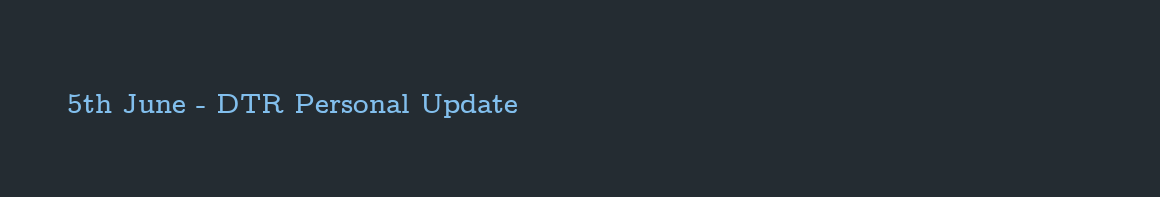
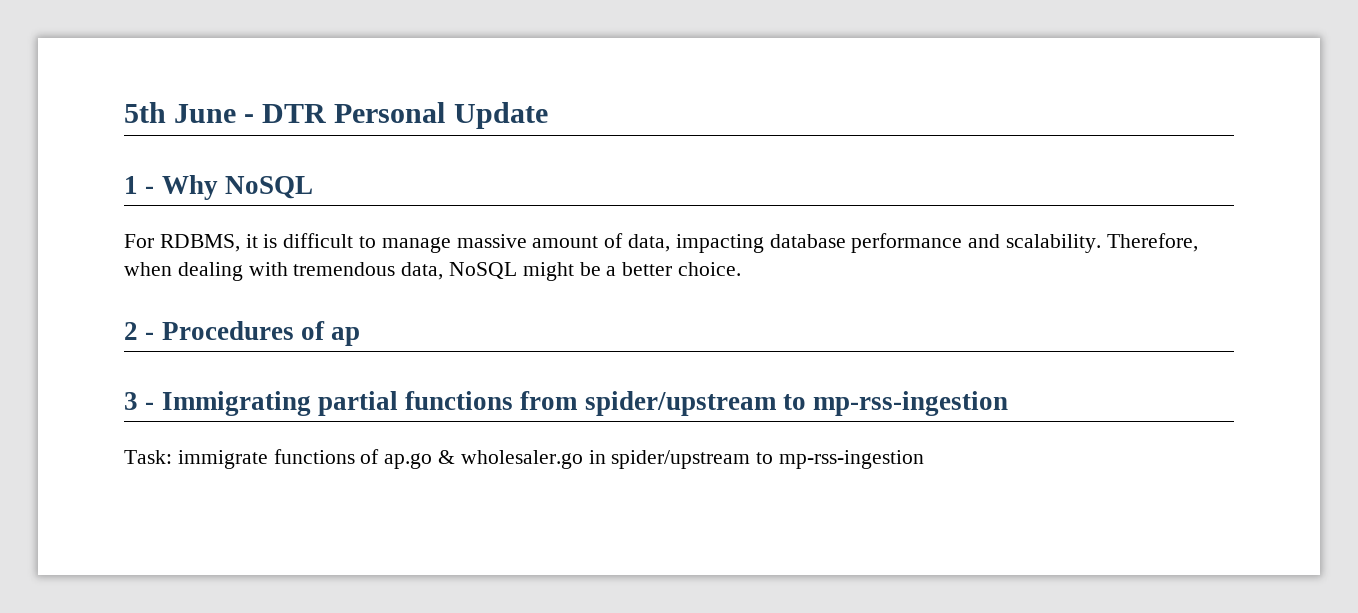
+ 1 - Why NoSQL
+ For RDBMS, it is difficult to manage massive amount of data, impacting database performance and scalability. Therefore, when dealing with tremendous data, NoSQL might be a better choice.
+ 2 - Procedures of ap
+ 3 - Immigrating partial functions from spider/upstream to mp-rss-ingestion
+ Task: immigrate functions of ap.go & wholesaler.go in spider/upstream to mp-rss-ingestion

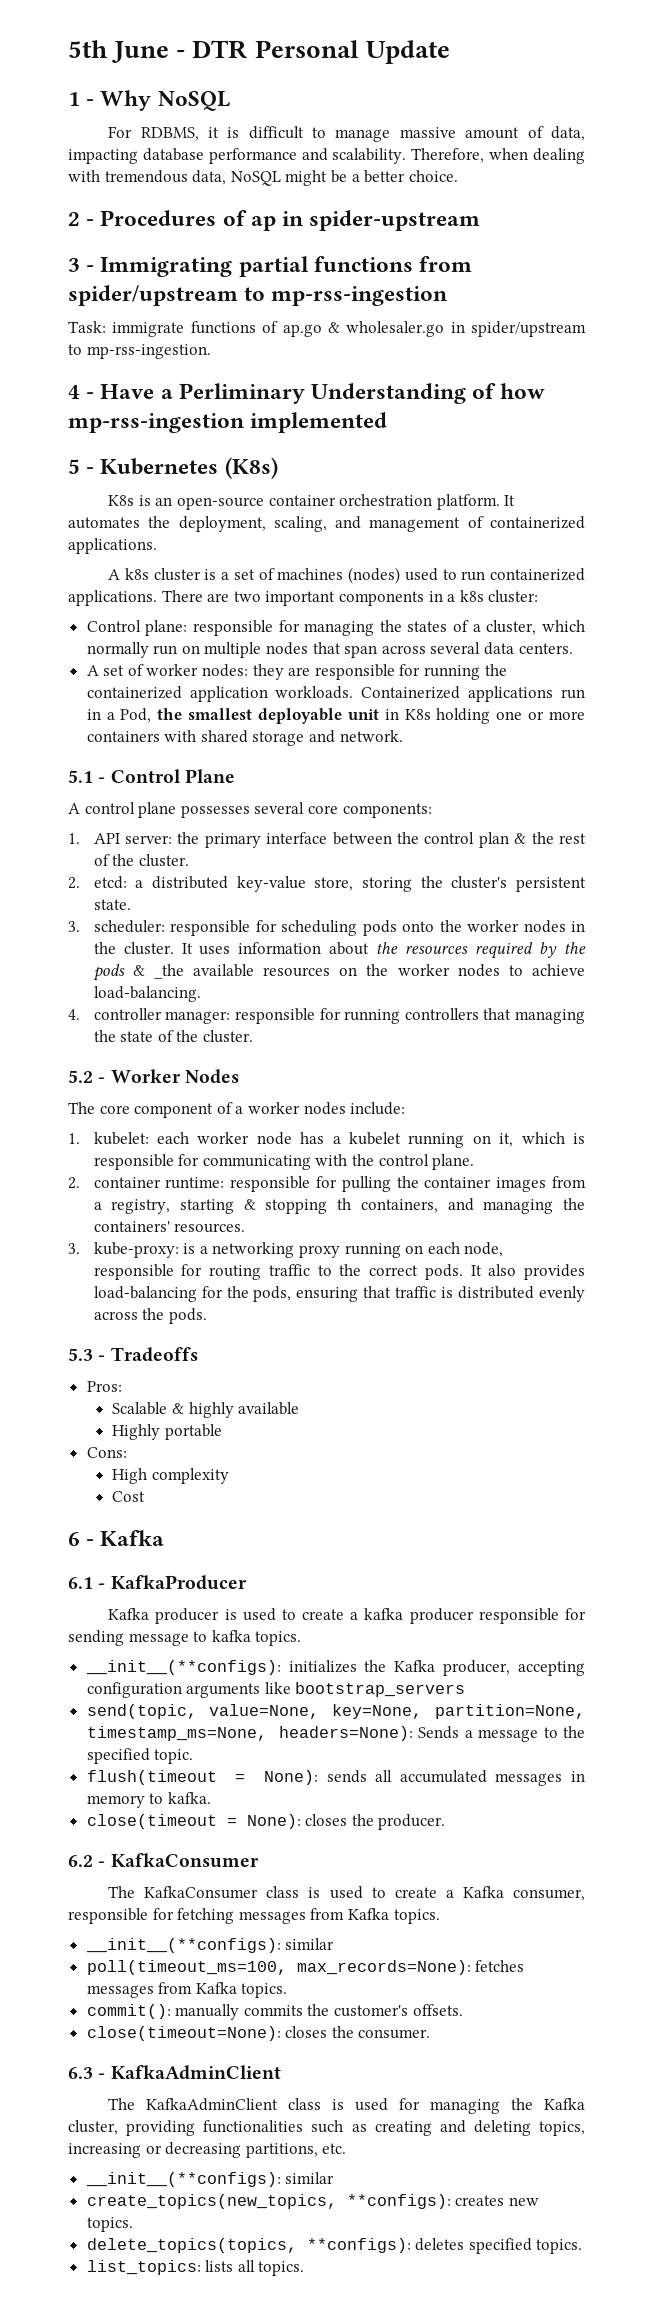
- 2 - Procedures of ap
+ 2 - Procedures of ap in spider-upstream
- Task: immigrate functions of ap.go & wholesaler.go in spider/upstream to mp-rss-ingestion
+ Task: immigrate functions of ap.go & wholesaler.go in spider/upstream to mp-rss-ingestion.
+ 4 - Have a Perliminary Understanding of how mp-rss-ingestion implemented
+ 5 - Kubernetes (K8s)
+ K8s is an open-source container orchestration platform. It automates the deployment, scaling, and management of containerized applications.
+ A k8s cluster is a set of machines (nodes) used to run containerized applications. There are two important components in a k8s cluster:
+ Control plane: responsible for managing the states of a cluster, which normally run on multiple nodes that span across several data centers.
+ A set of worker nodes: they are responsible for running the containerized application workloads. Containerized applications run in a Pod, the smallest deployable unit in K8s holding one or more containers with shared storage and network.
+ 5.1 - Control Plane
+ A control plane possesses several core components:
+ 1. API server: the primary interface between the control plan & the rest of the cluster.
+ 2. etcd: a distributed key-value store, storing the cluster's persistent state.
+ 3. scheduler: responsible for scheduling pods onto the worker nodes in the cluster. It uses information about the resources required by the pods & _the available resources on the worker nodes to achieve load-balancing.
+ 4. controller manager: responsible for running controllers that managing the state of the cluster.
+ 5.2 - Worker Nodes
+ The core component of a worker nodes include:
+ 1. kubelet: each worker node has a kubelet running on it, which is responsible for communicating with the control plane.
+ 2. container runtime: responsible for pulling the container images from a registry, starting & stopping th containers, and managing the containers' resources.
+ 3. kube-proxy: is a networking proxy running on each node, responsible for routing traffic to the correct pods. It also provides load-balancing for the pods, ensuring that traffic is distributed evenly across the pods.
+ 5.3 - Tradeoffs
+ Pros:
+ Scalable & highly available
+ Highly portable
+ Cons:
+ High complexity
+ Cost
+ 6 - Kafka
+ 6.1 - KafkaProducer
+ Kafka producer is used to create a kafka producer responsible for sending message to kafka topics.
+ __init__(**configs): initializes the Kafka producer, accepting configuration arguments like bootstrap_servers
+ send(topic, value=None, key=None, partition=None, timestamp_ms=None, headers=None): Sends a message to the specified topic.
+ flush(timeout = None): sends all accumulated messages in memory to kafka.
+ close(timeout = None): closes the producer.
+ 6.2 - KafkaConsumer
+ The KafkaConsumer class is used to create a Kafka consumer, responsible for fetching messages from Kafka topics.
+ __init__(**configs): similar
+ poll(timeout_ms=100, max_records=None): fetches messages from Kafka topics.
+ commit(): manually commits the customer's offsets.
+ close(timeout=None): closes the consumer.
+ 6.3 - KafkaAdminClient
+ The KafkaAdminClient class is used for managing the Kafka cluster, providing functionalities such as creating and deleting topics, increasing or decreasing partitions, etc.
+ __init__(**configs): similar
+ create_topics(new_topics, **configs): creates new topics.
+ delete_topics(topics, **configs): deletes specified topics.
+ list_topics: lists all topics.

